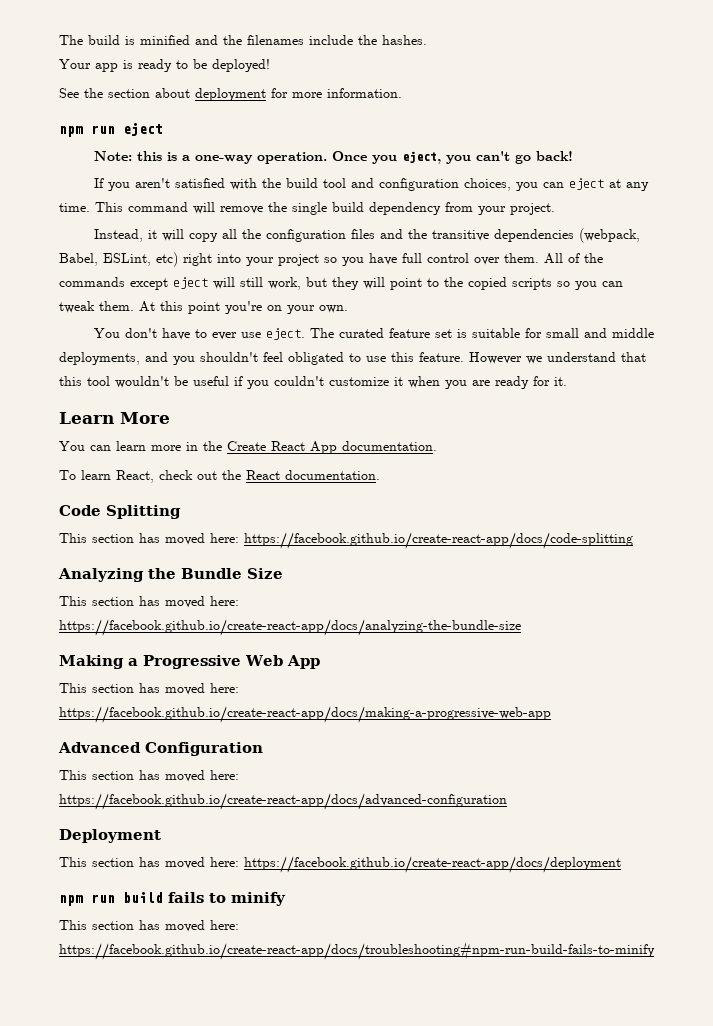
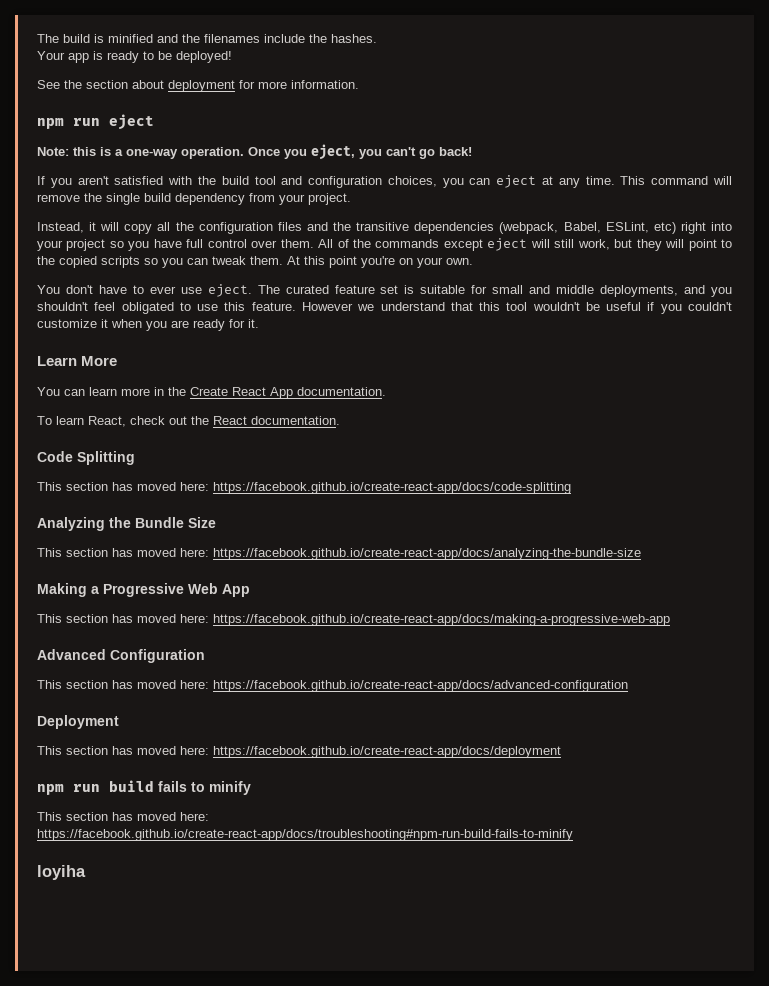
+ loyiha

